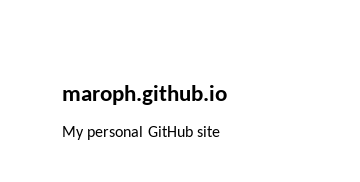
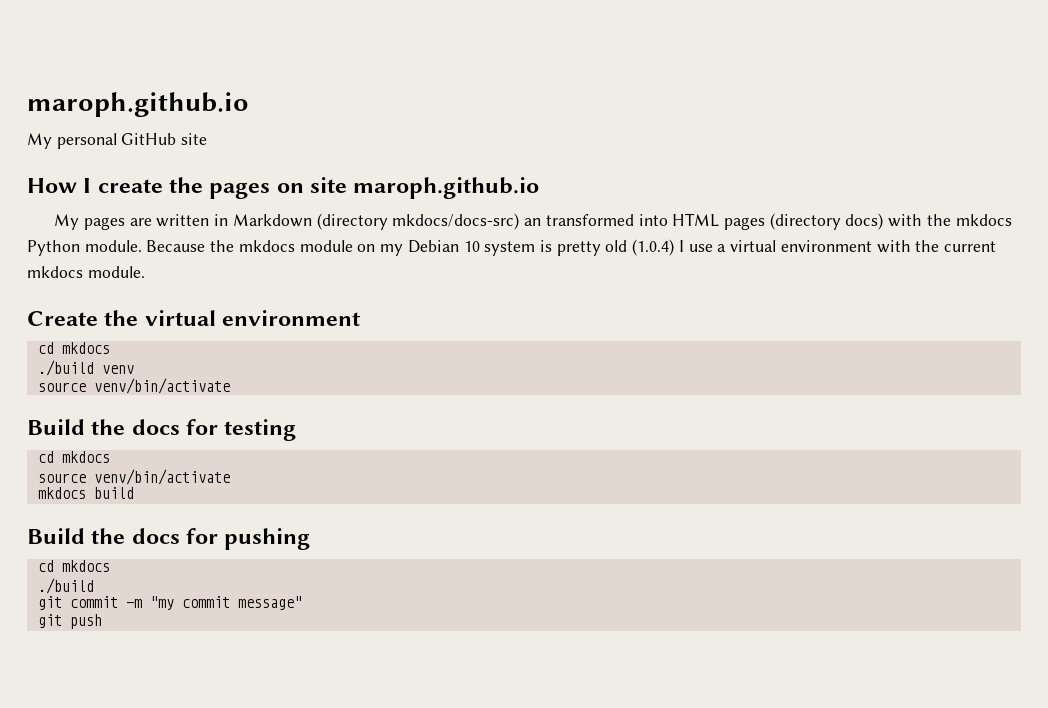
+ How I create the pages on site maroph.github.io
+ My pages are written in Markdown (directory mkdocs/docs-src) an transformed into HTML pages (directory docs) with the mkdocs Python module. Because the mkdocs module on my Debian 10 system is pretty old (1.0.4) I use a virtual environment with the current mkdocs module.
+ Create the virtual environment
+ cd mkdocs
+ ./build venv
+ source venv/bin/activate
+ Build the docs for testing
+ cd mkdocs
+ source venv/bin/activate
+ mkdocs build
+ Build the docs for pushing
+ cd mkdocs
+ ./build
+ git commit -m "my commit message"
+ git push

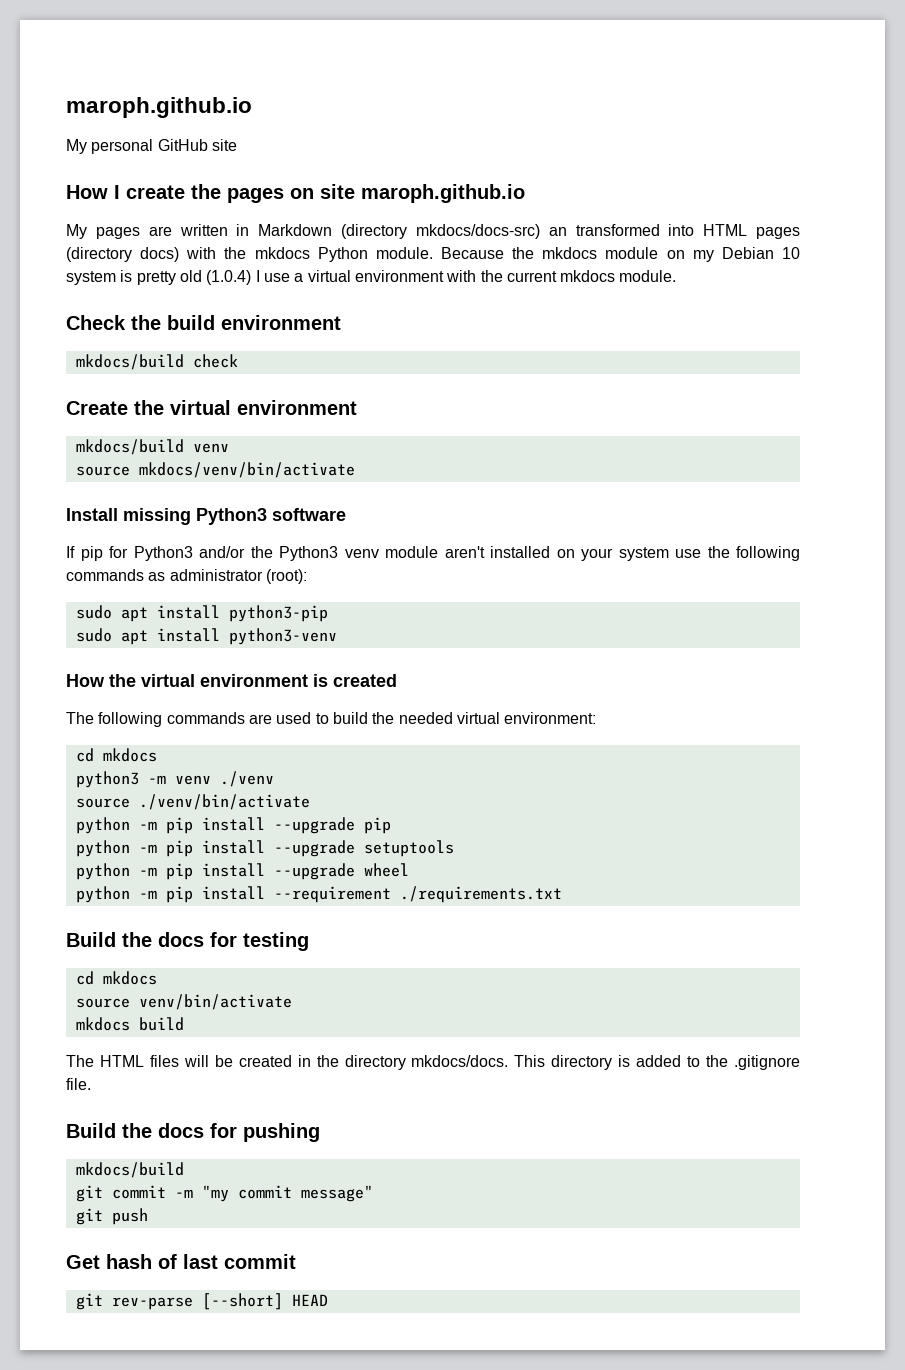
+ Check the build environment
+ mkdocs/build check
  Create the virtual environment
+ mkdocs/build venv
+ source mkdocs/venv/bin/activate
+ Install missing Python3 software
+ If pip for Python3 and/or the Python3 venv module aren't installed on your system use the following commands as administrator (root):
+ sudo apt install python3-pip
+ sudo apt install python3-venv
+ How the virtual environment is created
+ The following commands are used to build the needed virtual environment:
  cd mkdocs
- ./build venv
- source venv/bin/activate
+ python3 -m venv ./venv
+ source ./venv/bin/activate
+ python -m pip install --upgrade pip
+ python -m pip install --upgrade setuptools
+ python -m pip install --upgrade wheel
+ python -m pip install --requirement ./requirements.txt
+ The HTML files will be created in the directory mkdocs/docs. This directory is added to the .gitignore file.
  Build the docs for pushing
- cd mkdocs
- ./build
+ mkdocs/build
+ Get hash of last commit
+ git rev-parse [--short] HEAD

